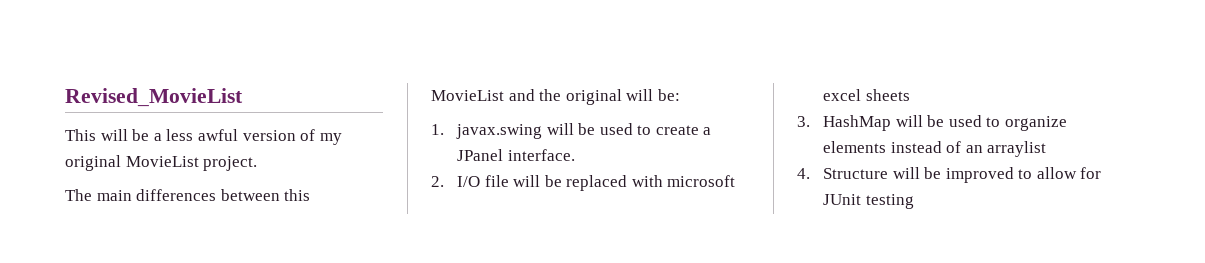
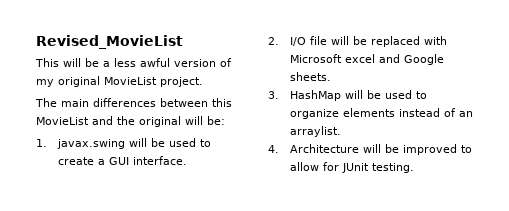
- 1. javax.swing will be used to create a JPanel interface.
+ 1. javax.swing will be used to create a GUI interface.
- 2. I/O file will be replaced with microsoft excel sheets
+ 2. I/O file will be replaced with Microsoft excel and Google sheets.
- 3. HashMap will be used to organize elements instead of an arraylist
+ 3. HashMap will be used to organize elements instead of an arraylist.
- 4. Structure will be improved to allow for JUnit testing
+ 4. Architecture will be improved to allow for JUnit testing.

